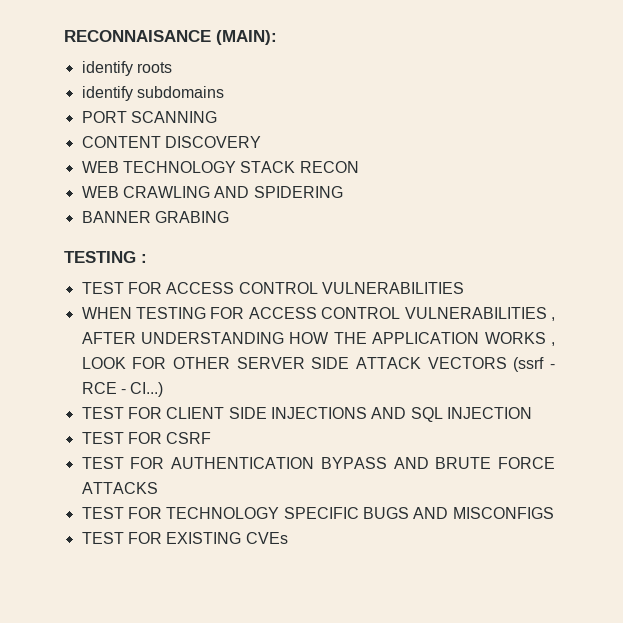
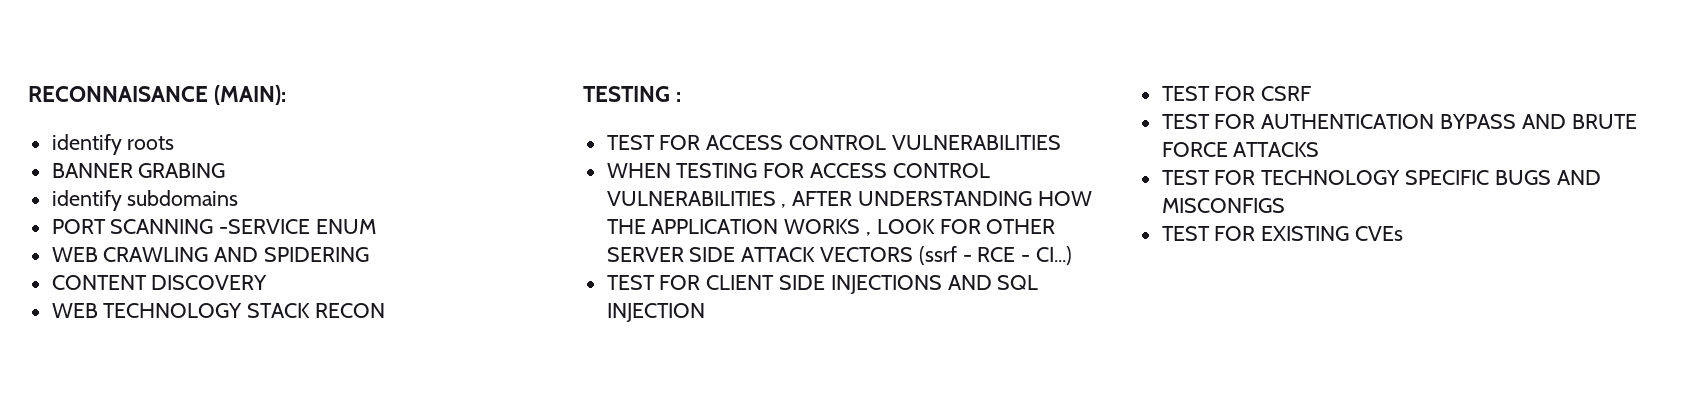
+ BANNER GRABING
- PORT SCANNING
+ PORT SCANNING -SERVICE ENUM
+ WEB CRAWLING AND SPIDERING
- WEB CRAWLING AND SPIDERING
- BANNER GRABING

